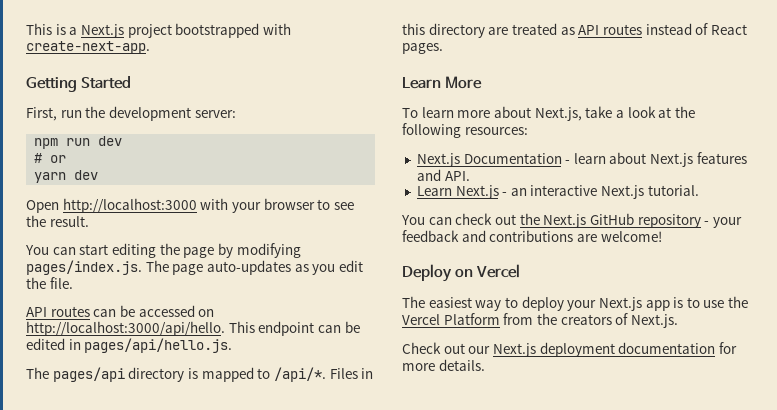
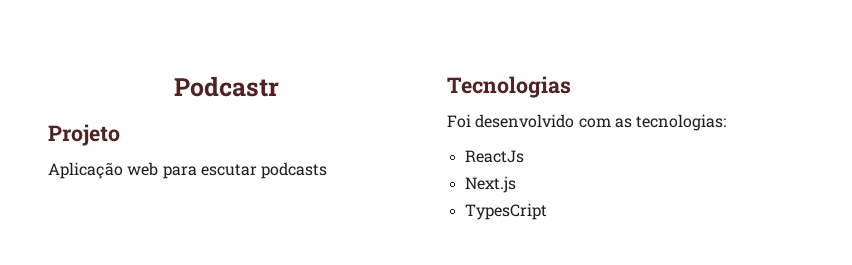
- This is a Next.js project bootstrapped with create-next-app.
- Getting Started
- First, run the development server:
- npm run dev
- # or
- yarn dev
- Open http://localhost:3000 with your browser to see the result.
- You can start editing the page by modifying pages/index.js. The page auto-updates as you edit the file.
- API routes can be accessed on http://localhost:3000/api/hello. This endpoint can be edited in pages/api/hello.js.
- The pages/api directory is mapped to /api/*. Files in this directory are treated as API routes instead of React pages.
- Learn More
- To learn more about Next.js, take a look at the following resources:
- Next.js Documentation - learn about Next.js features and API.
- Learn Next.js - an interactive Next.js tutorial.
- You can check out the Next.js GitHub repository - your feedback and contributions are welcome!
- Deploy on Vercel
- The easiest way to deploy your Next.js app is to use the Vercel Platform from the creators of Next.js.
- Check out our Next.js deployment documentation for more details.
+ Podcastr
+ Projeto
+ Aplicação web para escutar podcasts
+ Tecnologias
+ Foi desenvolvido com as tecnologias:
+ ReactJs
+ Next.js
+ TypesCript

